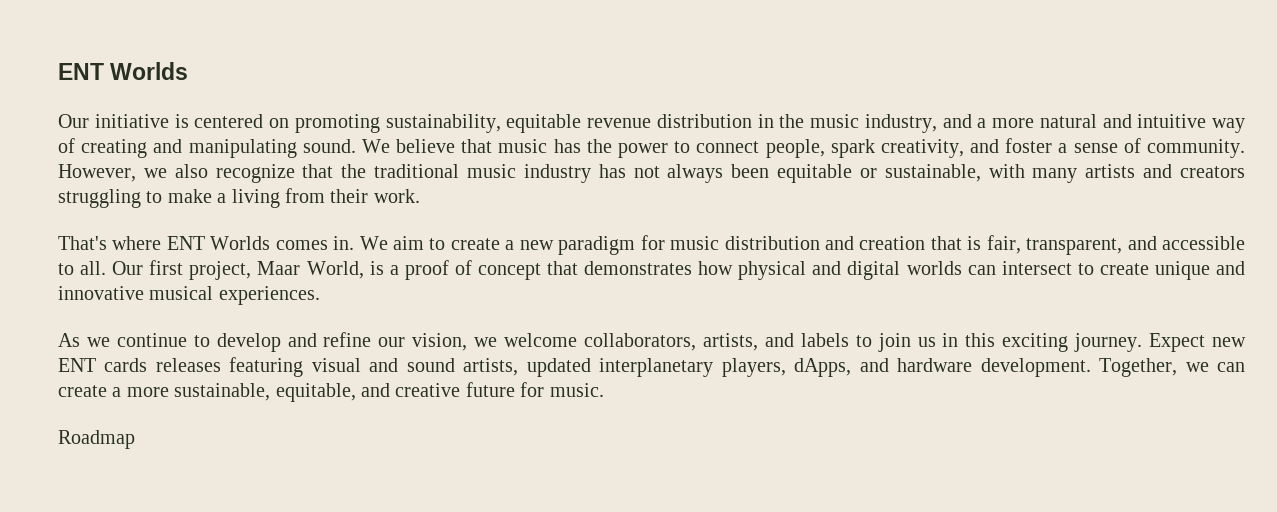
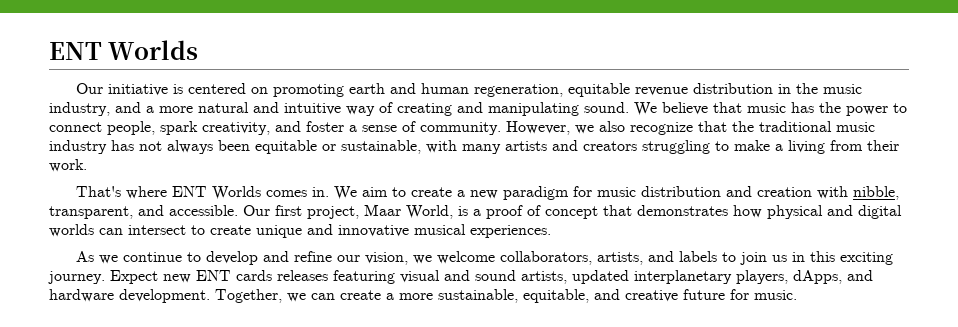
- Our initiative is centered on promoting sustainability, equitable revenue distribution in the music industry, and a more natural and intuitive way of creating and manipulating sound.
+ Our initiative is centered on promoting earth and human regeneration, equitable revenue distribution in the music industry, and a more natural and intuitive way of creating and manipulating sound.
- We aim to create a new paradigm for music distribution and creation that is fair, transparent, and accessible to all.
+ We aim to create a new paradigm for music distribution and creation with nibble, transparent, and accessible.
- Roadmap

